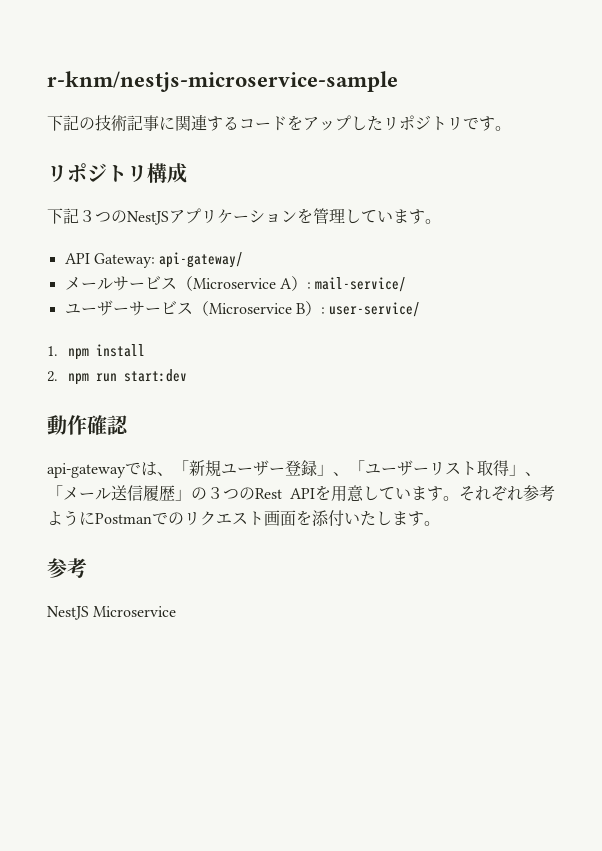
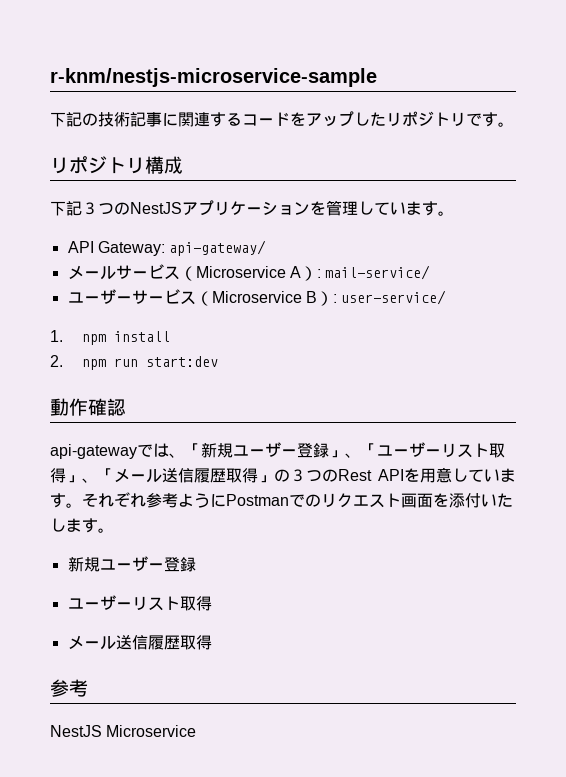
- api-gatewayでは、「新規ユーザー登録」、「ユーザーリスト取得」、「メール送信履歴」の３つのRest APIを用意しています。
+ api-gatewayでは、「新規ユーザー登録」、「ユーザーリスト取得」、「メール送信履歴取得」の３つのRest APIを用意しています。
  それぞれ参考ようにPostmanでのリクエスト画面を添付いたします。
+ 新規ユーザー登録
+ ユーザーリスト取得
+ メール送信履歴取得

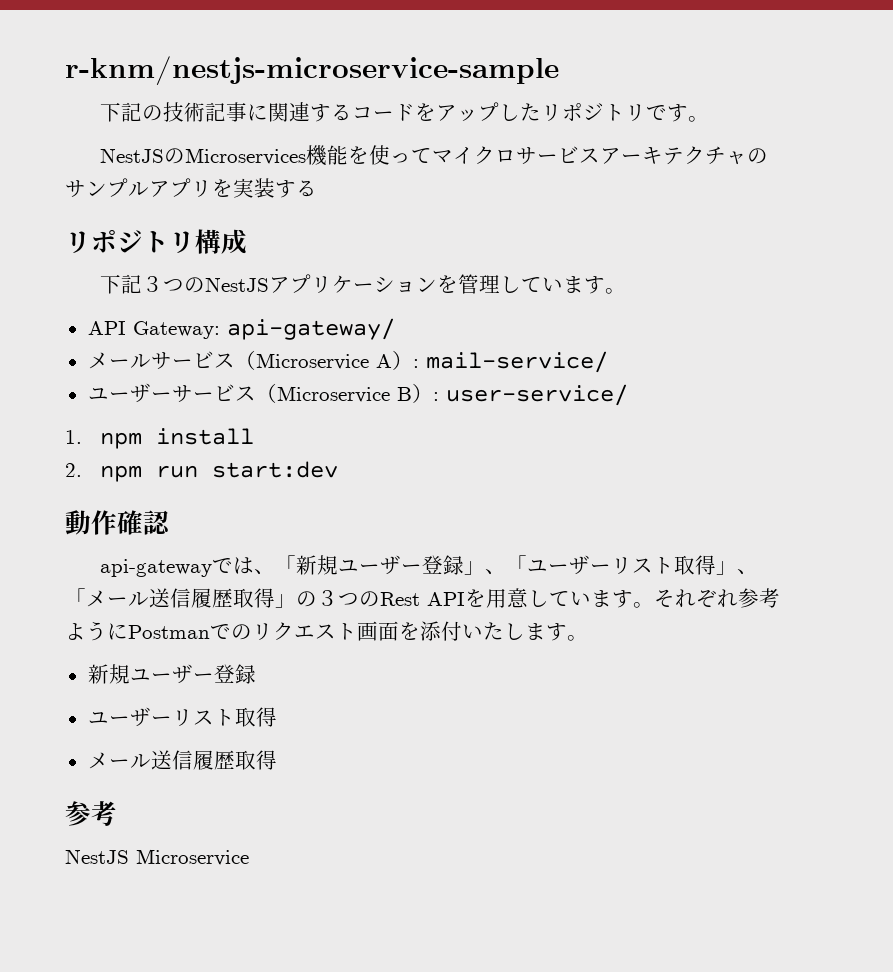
+ NestJSのMicroservices機能を使ってマイクロサービスアーキテクチャのサンプルアプリを実装する

